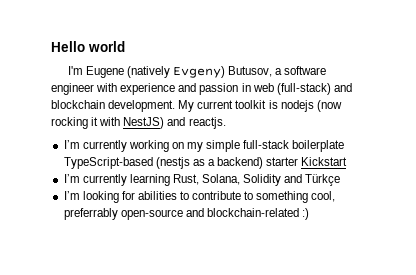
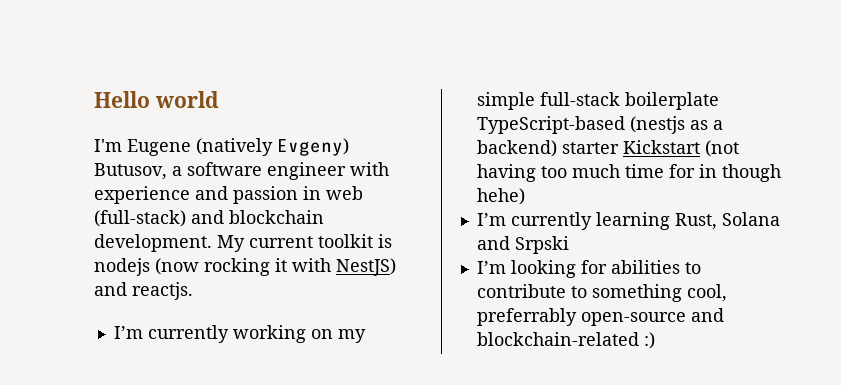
- I’m currently working on my simple full-stack boilerplate TypeScript-based (nestjs as a backend) starter Kickstart
+ I’m currently working on my simple full-stack boilerplate TypeScript-based (nestjs as a backend) starter Kickstart (not having too much time for in though hehe)
- I’m currently learning Rust, Solana, Solidity and Türkçe
+ I’m currently learning Rust, Solana and Srpski

